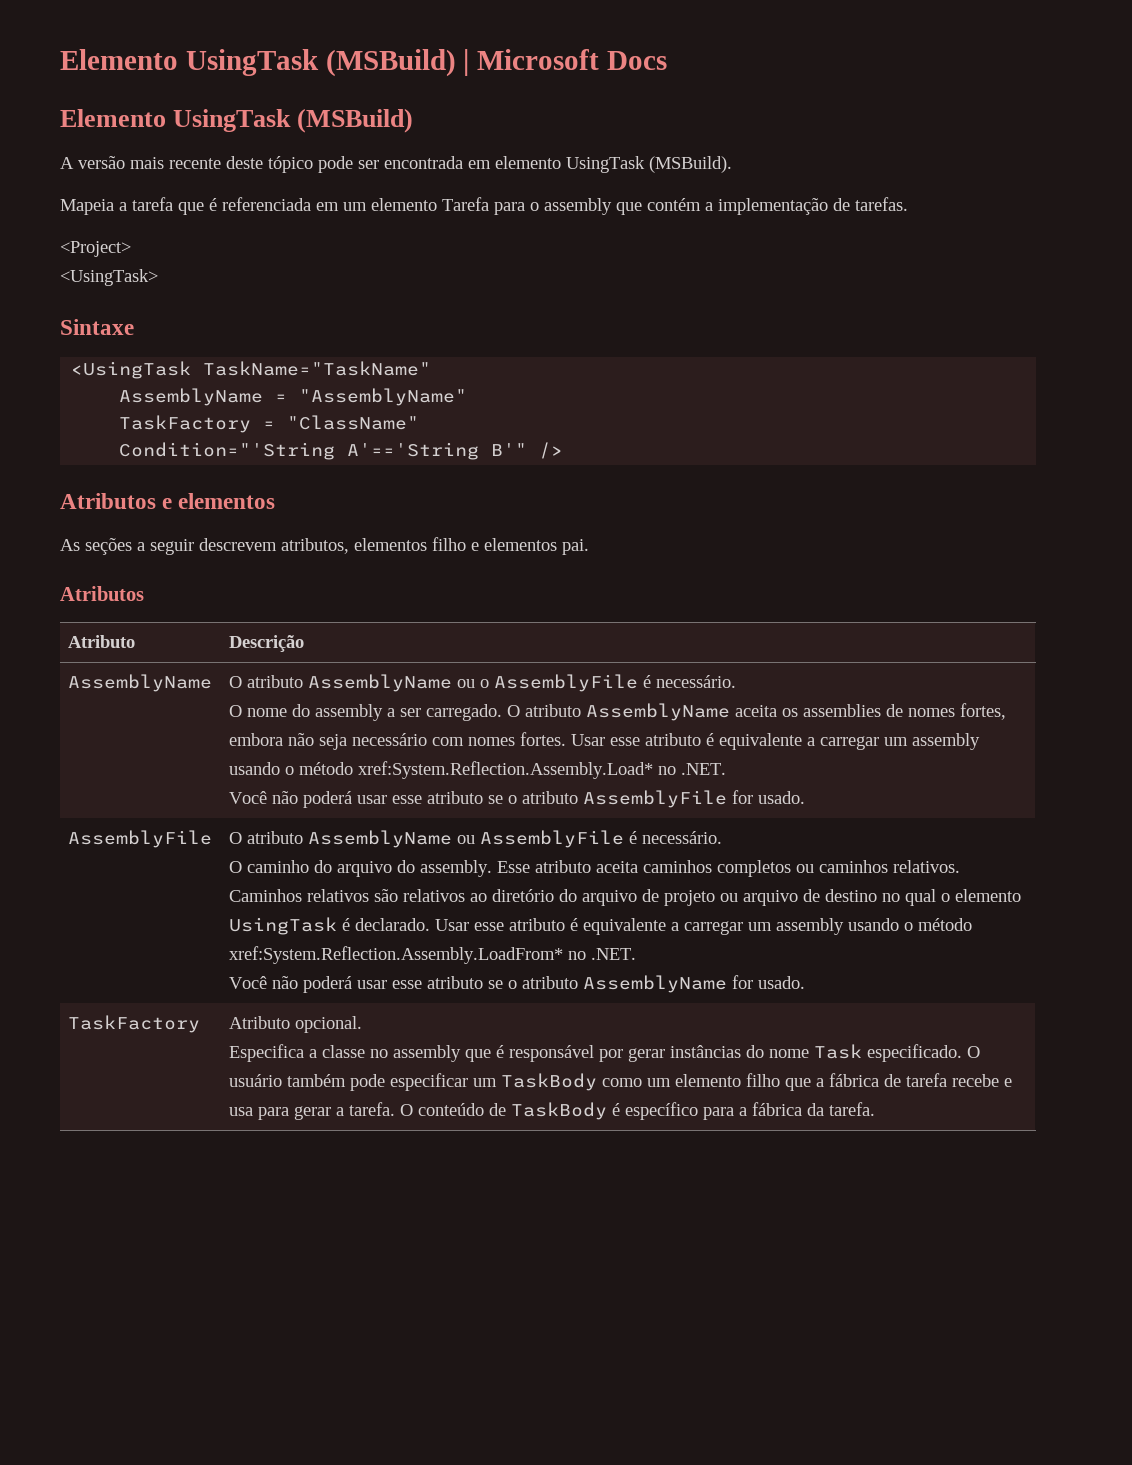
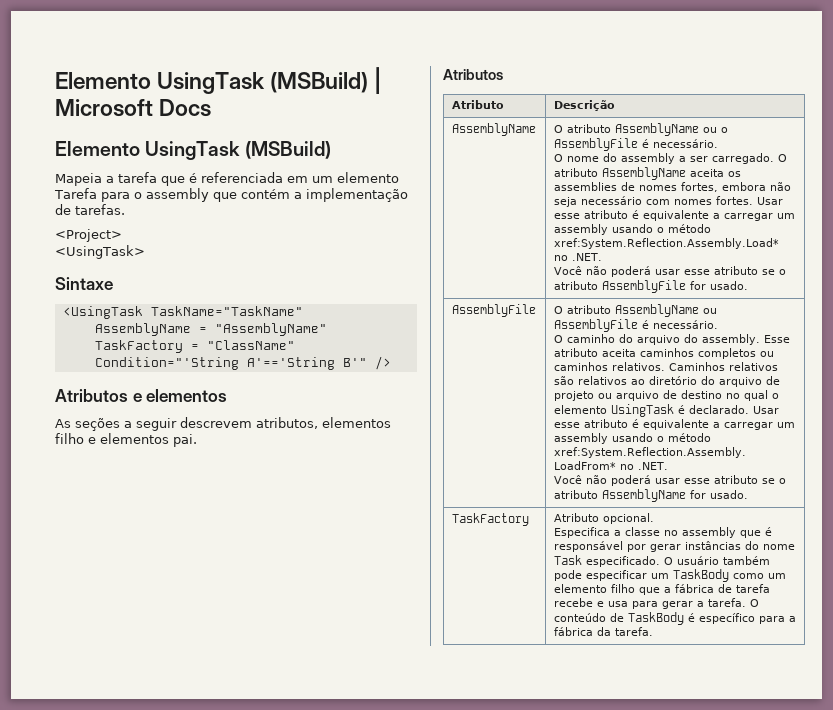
- A versão mais recente deste tópico pode ser encontrada em elemento UsingTask (MSBuild).

